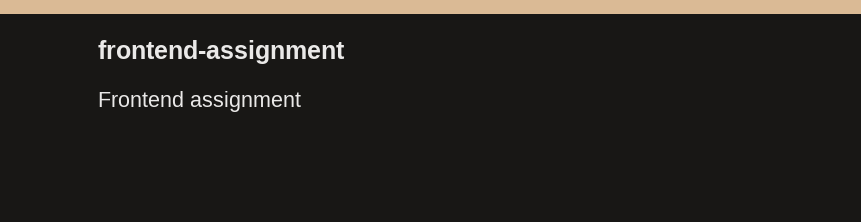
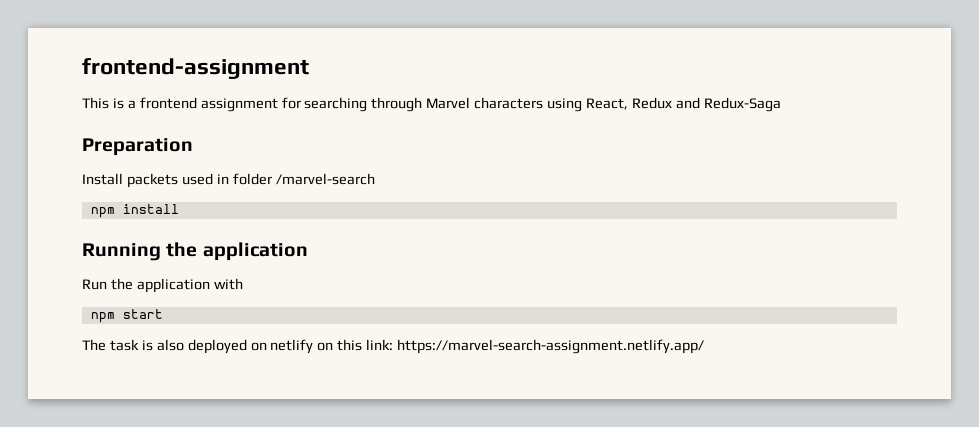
- Frontend assignment
+ This is a frontend assignment for searching through Marvel characters using React, Redux and Redux-Saga
+ Preparation
+ Install packets used in folder /marvel-search
+ npm install
+ Running the application
+ Run the application with
+ npm start
+ The task is also deployed on netlify on this link: https://marvel-search-assignment.netlify.app/

